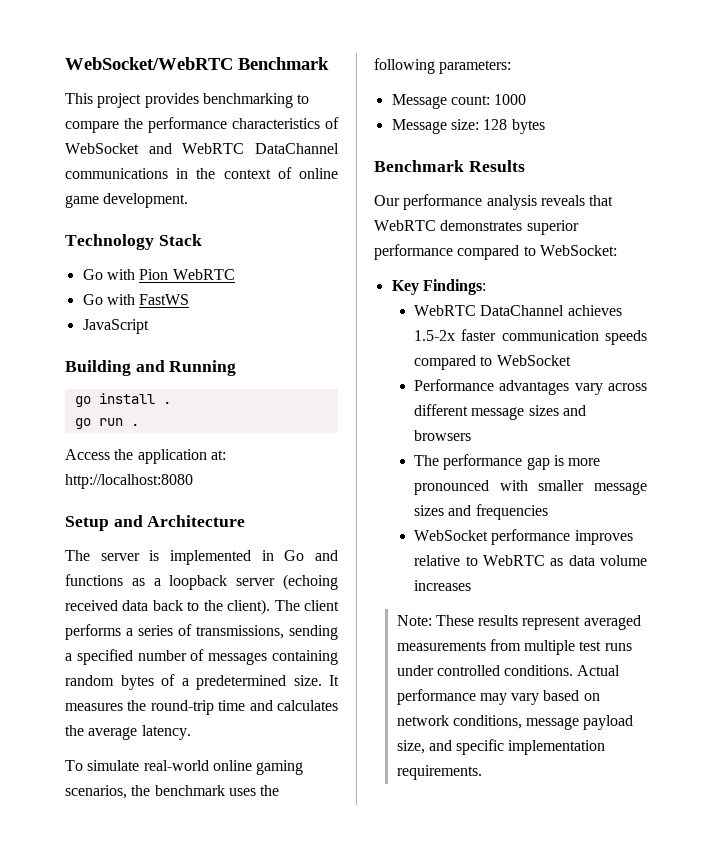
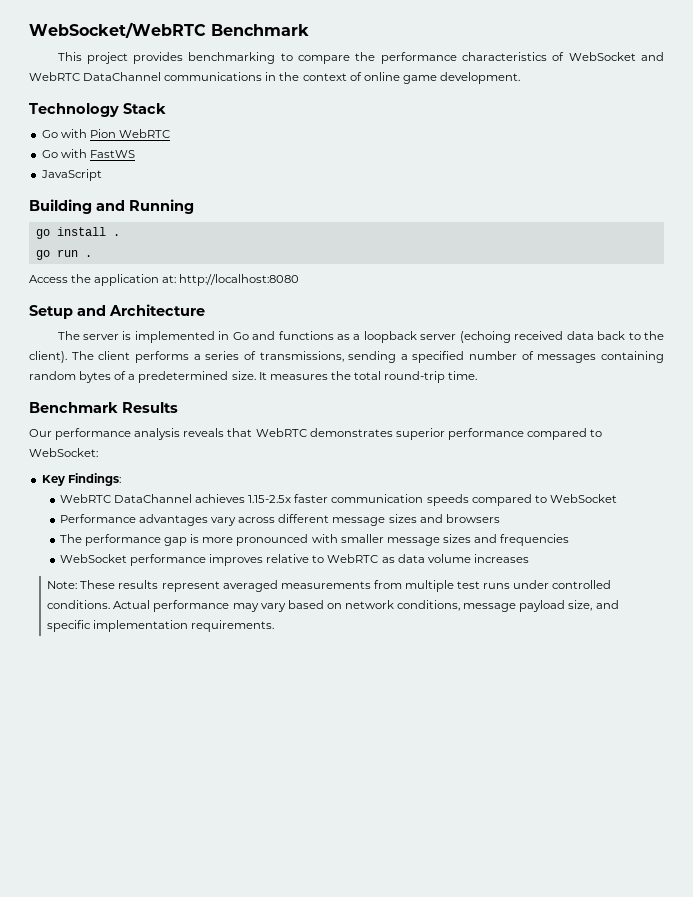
- It measures the round-trip time and calculates the average latency.
- To simulate real-world online gaming scenarios, the benchmark uses the following parameters:
- Message count: 1000
- Message size: 128 bytes
+ It measures the total round-trip time.
- WebRTC DataChannel achieves 1.5-2x faster communication speeds compared to WebSocket
+ WebRTC DataChannel achieves 1.15-2.5x faster communication speeds compared to WebSocket

